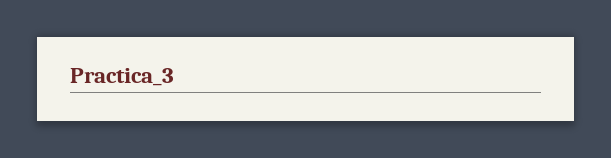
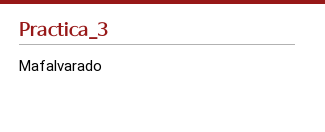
+ Mafalvarado

